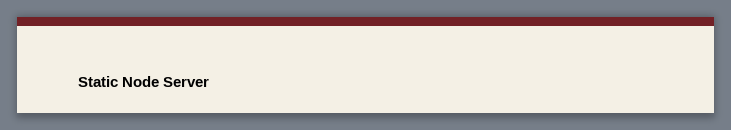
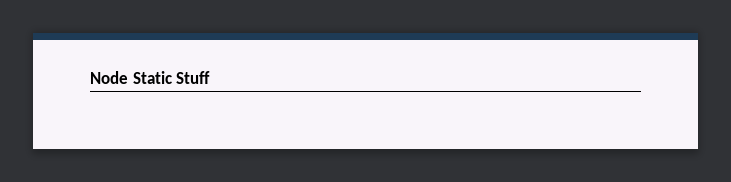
- Static Node Server
+ Node Static Stuff

